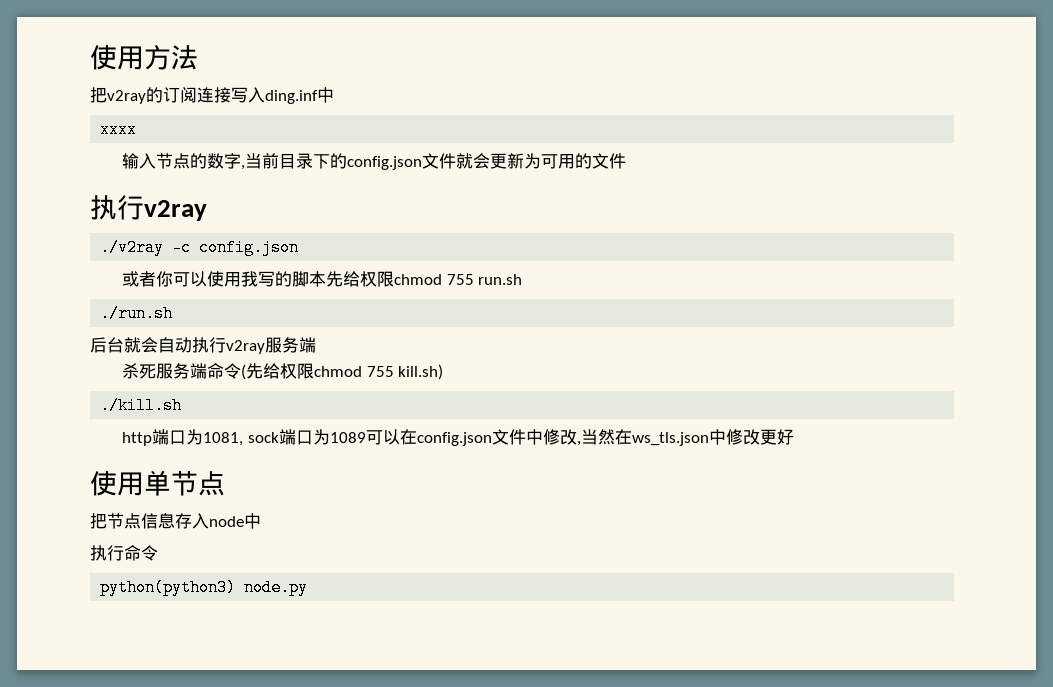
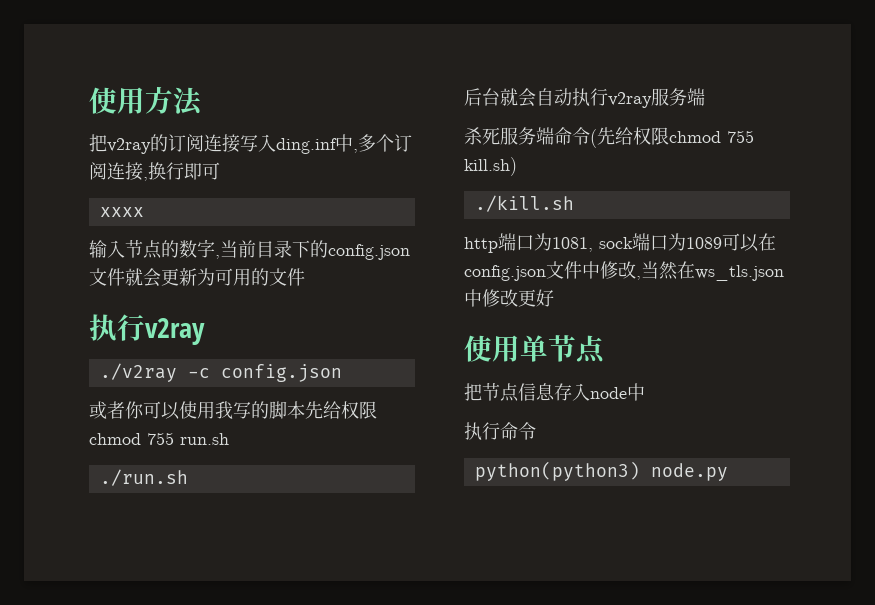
- 把v2ray的订阅连接写入ding.inf中
+ 把v2ray的订阅连接写入ding.inf中,多个订阅连接,换行即可

